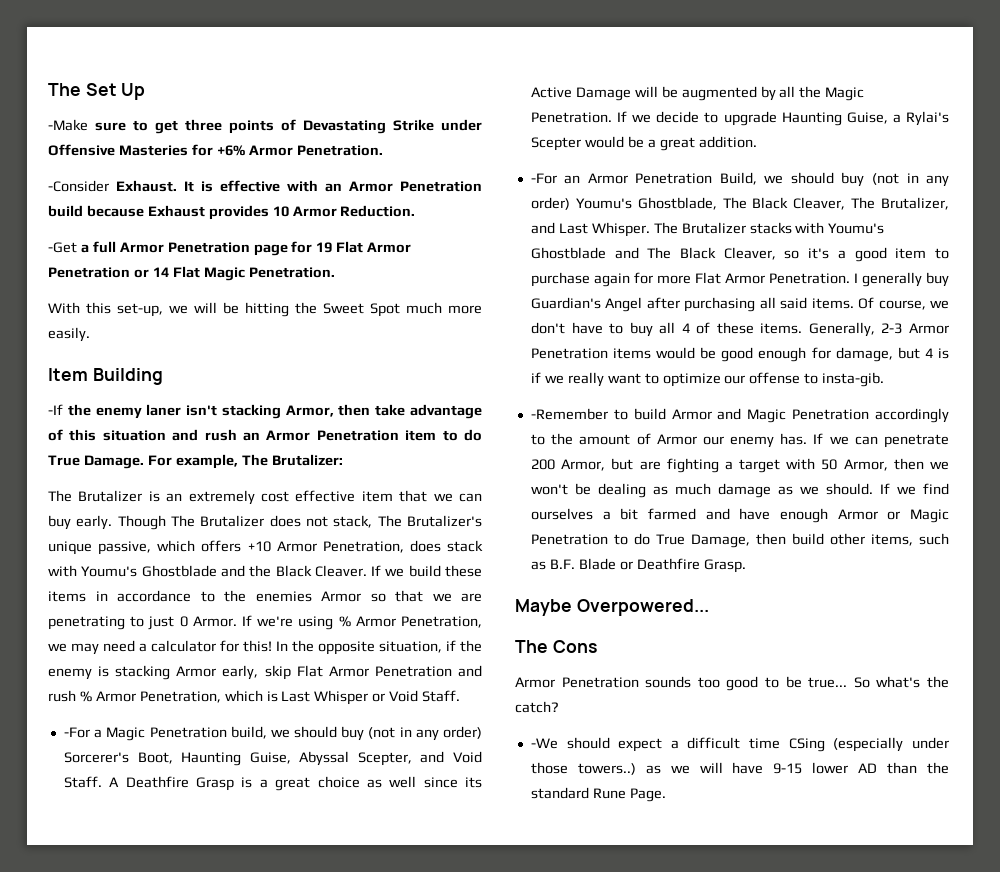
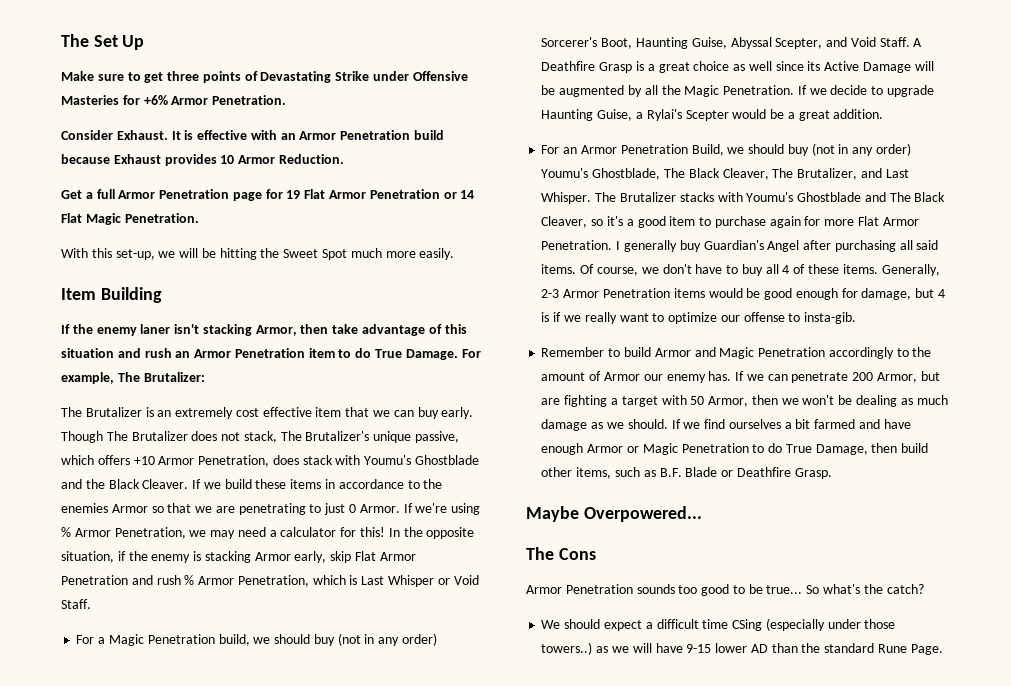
- -Make sure to get three points of Devastating Strike under Offensive Masteries for +6% Armor Penetration.
+ Make sure to get three points of Devastating Strike under Offensive Masteries for +6% Armor Penetration.
- -Consider Exhaust.
+ Consider Exhaust.
- -Get a full Armor Penetration page for 19 Flat Armor Penetration or 14 Flat Magic Penetration.
+ Get a full Armor Penetration page for 19 Flat Armor Penetration or 14 Flat Magic Penetration.
- -If the enemy laner isn't stacking Armor, then take advantage of this situation and rush an Armor Penetration item to do True Damage.
+ If the enemy laner isn't stacking Armor, then take advantage of this situation and rush an Armor Penetration item to do True Damage.
- -For a Magic Penetration build, we should buy (not in any order) Sorcerer's Boot, Haunting Guise, Abyssal Scepter, and Void Staff.
+ For a Magic Penetration build, we should buy (not in any order) Sorcerer's Boot, Haunting Guise, Abyssal Scepter, and Void Staff.
- -For an Armor Penetration Build, we should buy (not in any order) Youmu's Ghostblade, The Black Cleaver, The Brutalizer, and Last Whisper.
+ For an Armor Penetration Build, we should buy (not in any order) Youmu's Ghostblade, The Black Cleaver, The Brutalizer, and Last Whisper.
- -Remember to build Armor and Magic Penetration accordingly to the amount of Armor our enemy has.
+ Remember to build Armor and Magic Penetration accordingly to the amount of Armor our enemy has.
- -We should expect a difficult time CSing (especially under those towers..) as we will have 9-15 lower AD than the standard Rune Page.
+ We should expect a difficult time CSing (especially under those towers..) as we will have 9-15 lower AD than the standard Rune Page.

